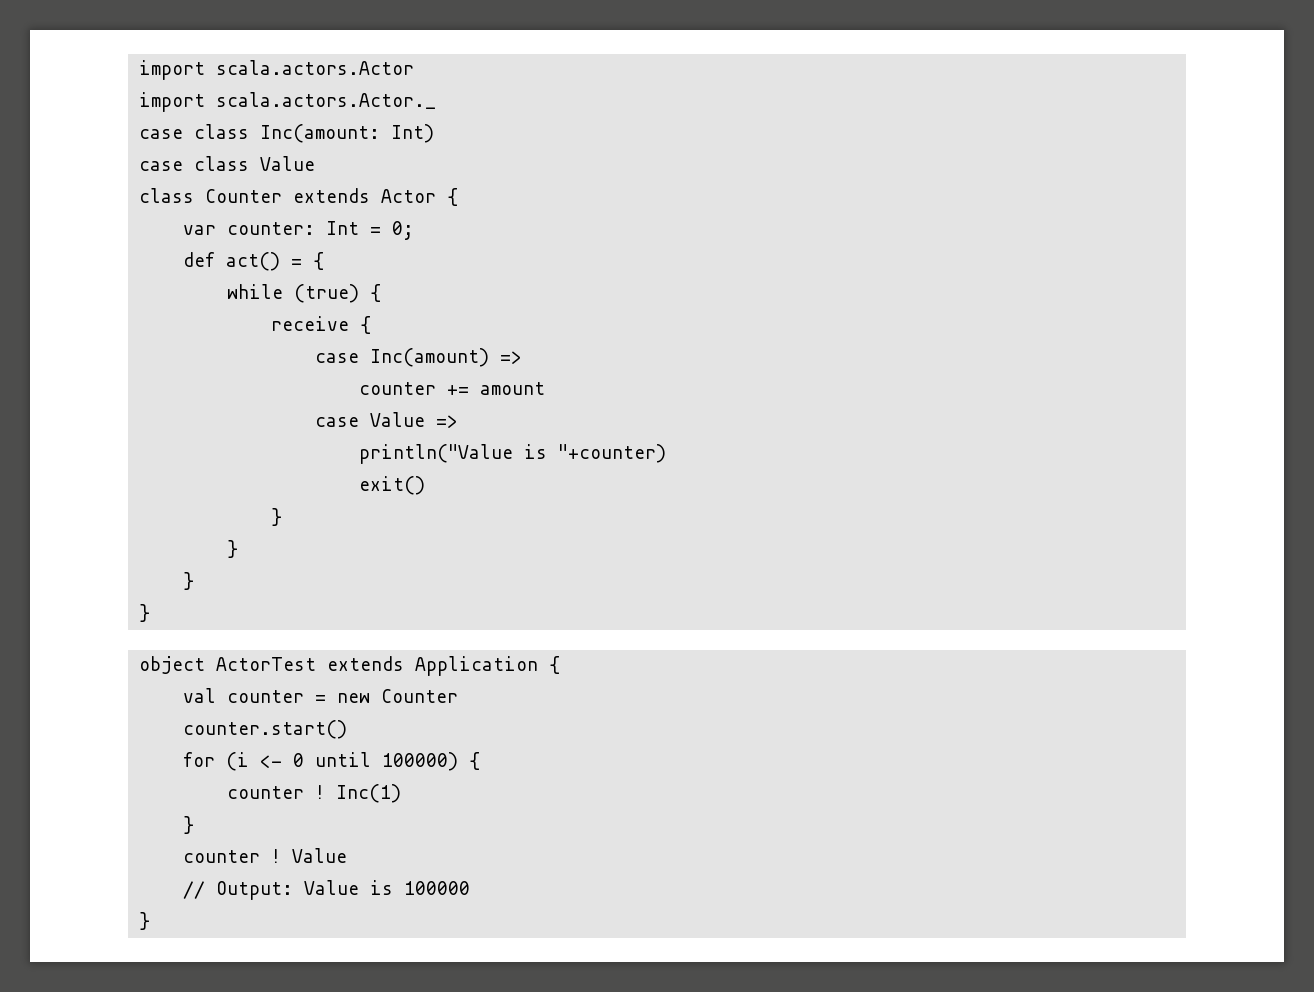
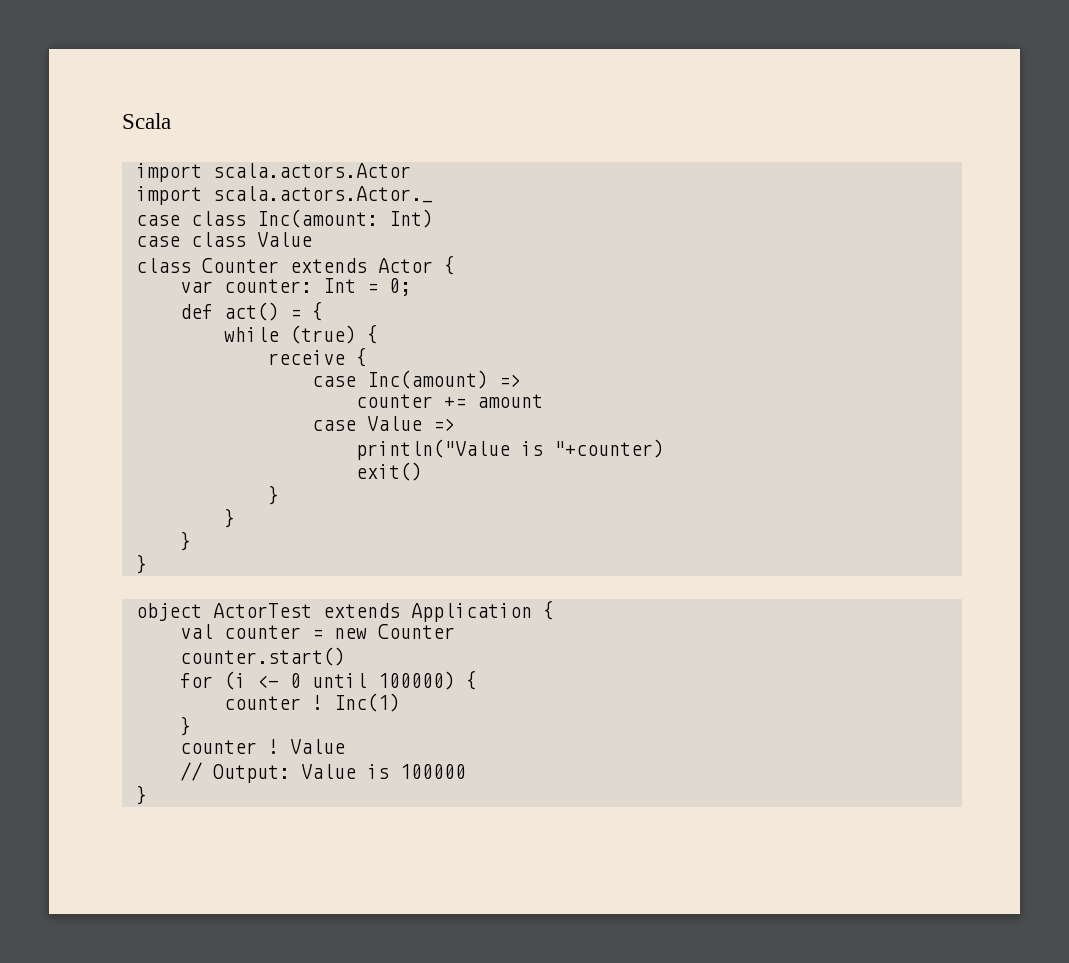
+ Scala

